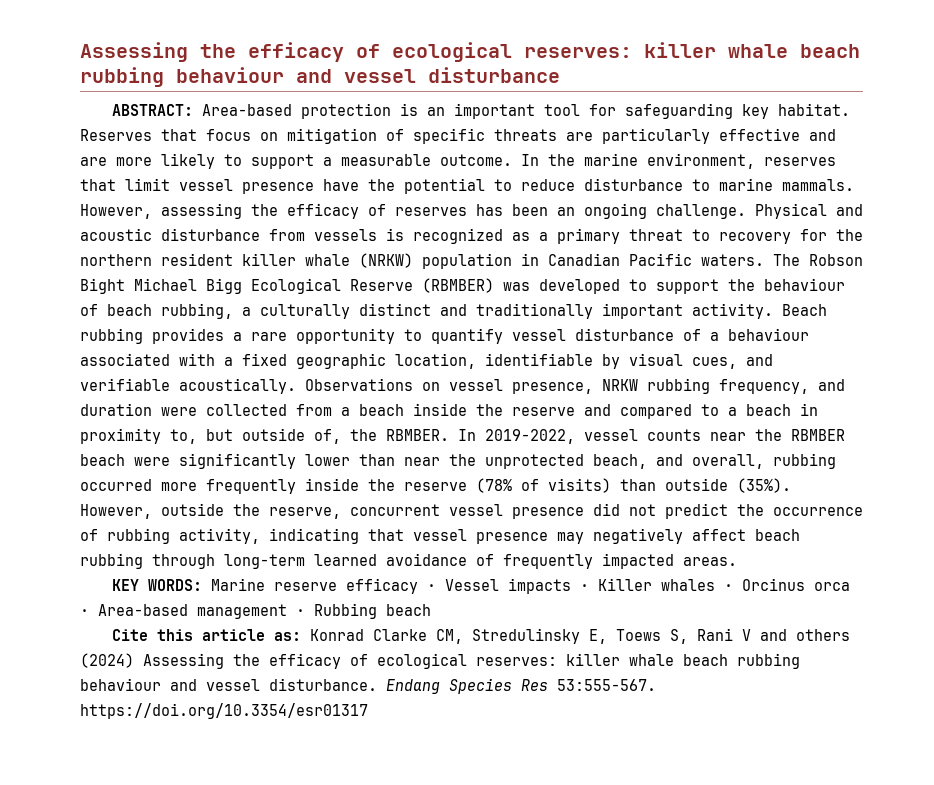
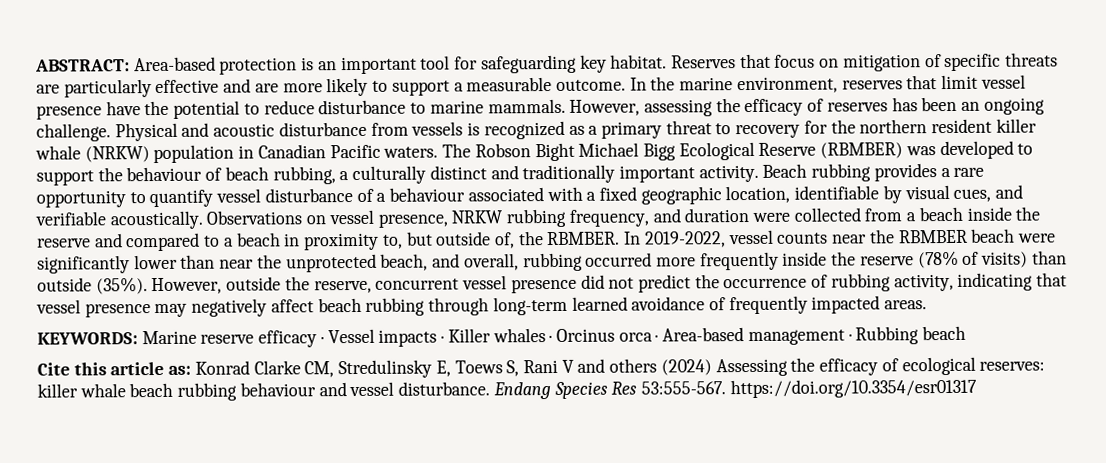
- Assessing the efficacy of ecological reserves: killer whale beach rubbing behaviour and vessel disturbance
- KEY WORDS: Marine reserve efficacy · Vessel impacts · Killer whales · Orcinus orca · Area-based management · Rubbing beach
+ KEYWORDS: Marine reserve efficacy · Vessel impacts · Killer whales · Orcinus orca · Area-based management · Rubbing beach

